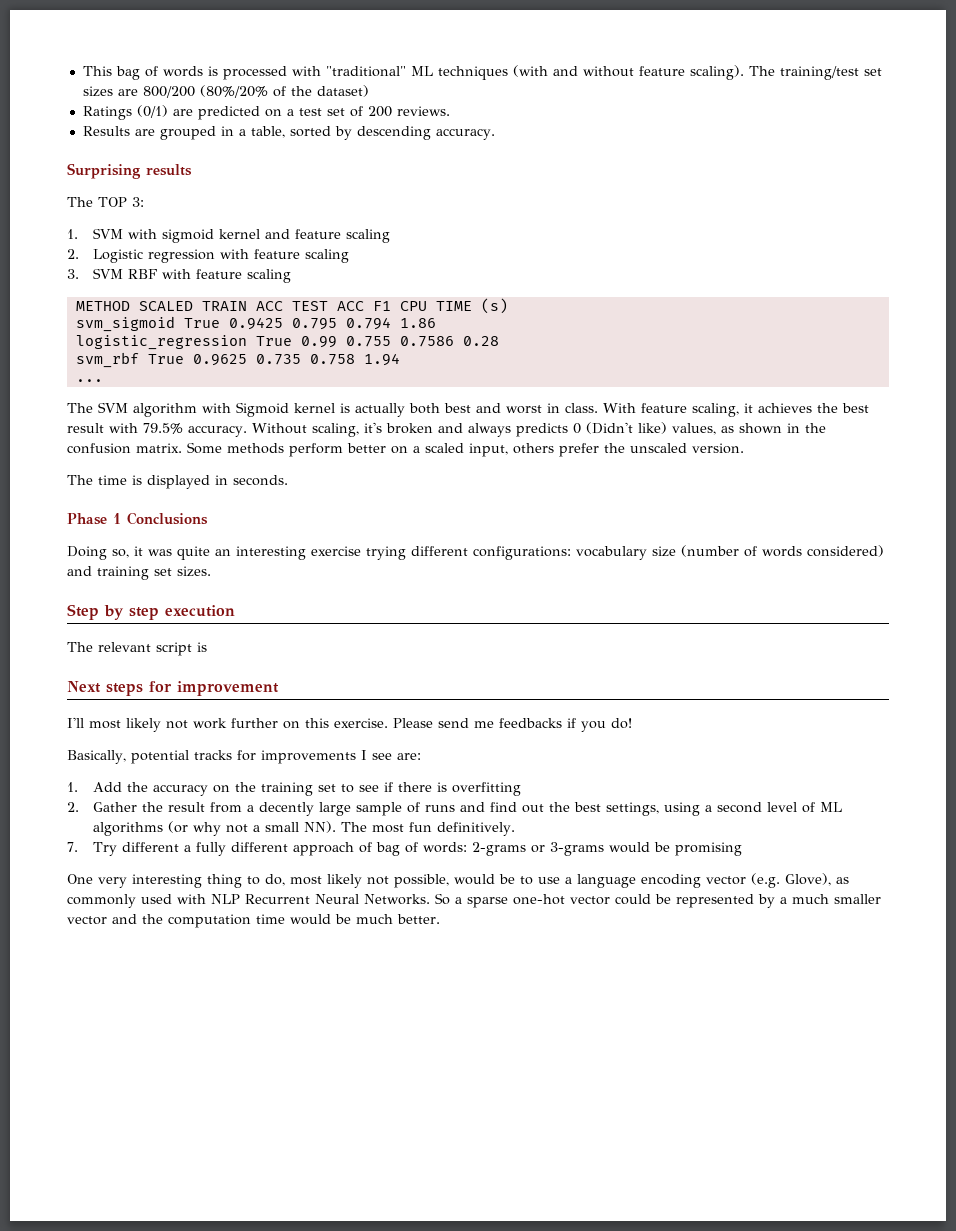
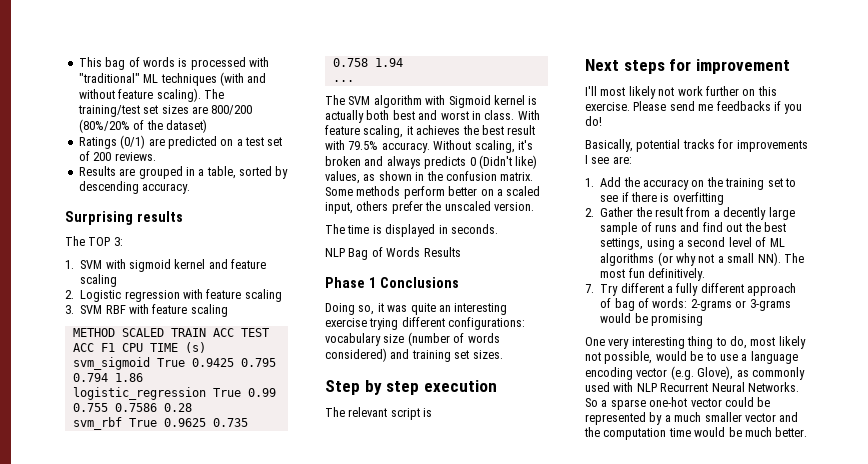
+ NLP Bag of Words Results

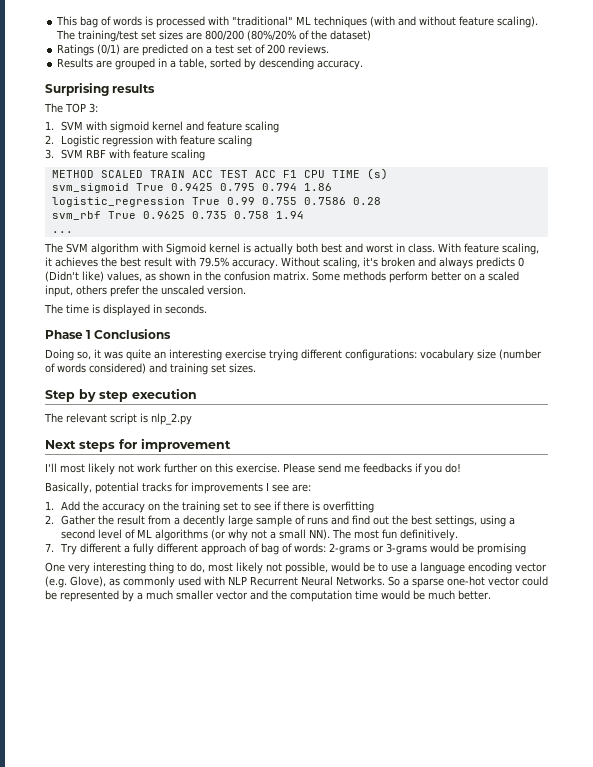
- NLP Bag of Words Results
- The relevant script is
+ The relevant script is nlp_2.py

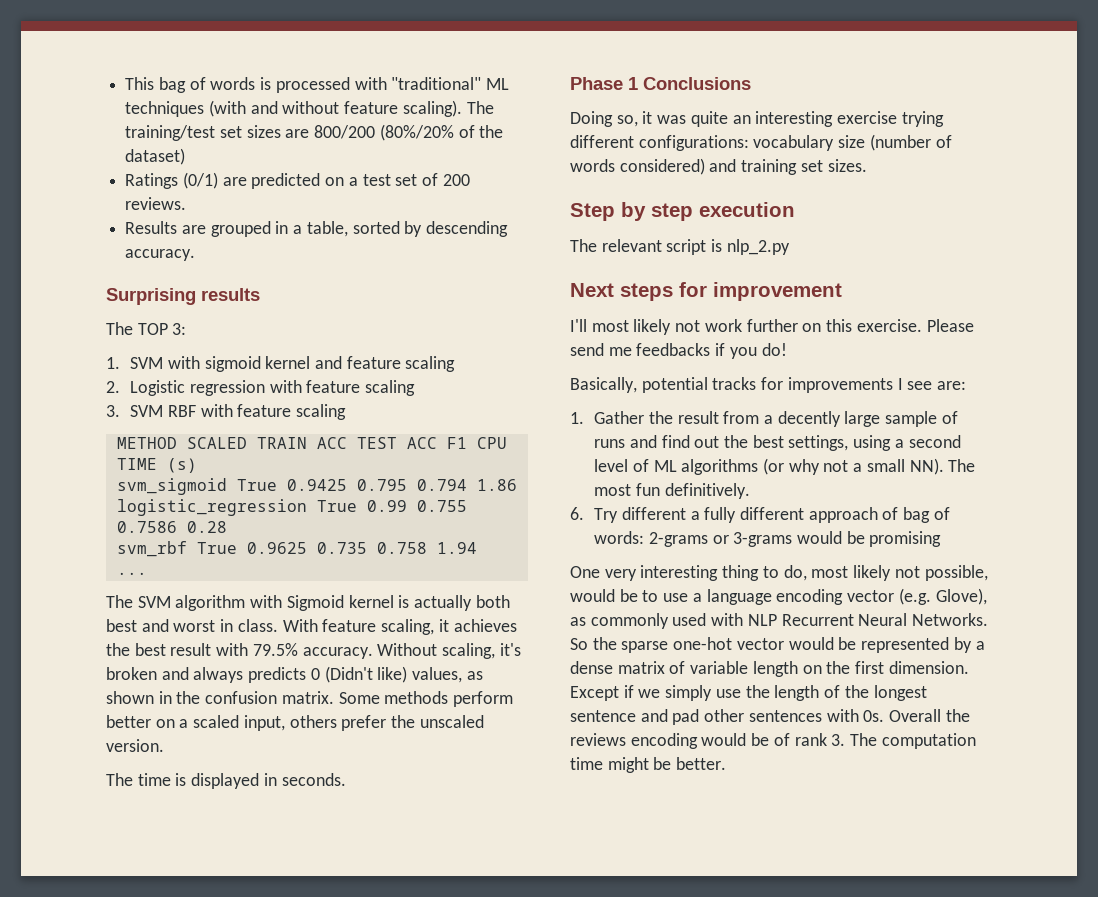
- 1. Add the accuracy on the training set to see if there is overfitting
- 2. Gather the result from a decently large sample of runs and find out the best settings, using a second level of ML algorithms (or why not a small NN). The most fun definitively.
+ 1. Gather the result from a decently large sample of runs and find out the best settings, using a second level of ML algorithms (or why not a small NN). The most fun definitively.
- 7. Try different a fully different approach of bag of words: 2-grams or 3-grams would be promising
+ 6. Try different a fully different approach of bag of words: 2-grams or 3-grams would be promising
- So a sparse one-hot vector could be represented by a much smaller vector and the computation time would be much better.
+ So the sparse one-hot vector would be represented by a dense matrix of variable length on the first dimension. Except if we simply use the length of the longest sentence and pad other sentences with 0s. Overall the reviews encoding would be of rank 3. The computation time might be better.

